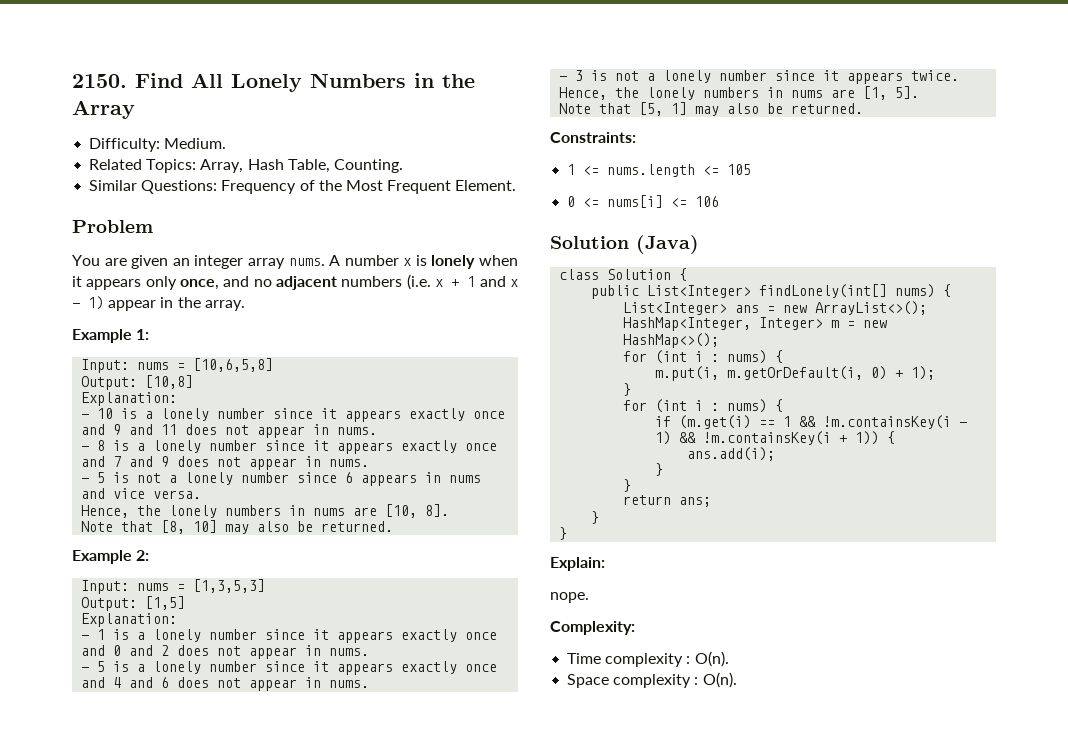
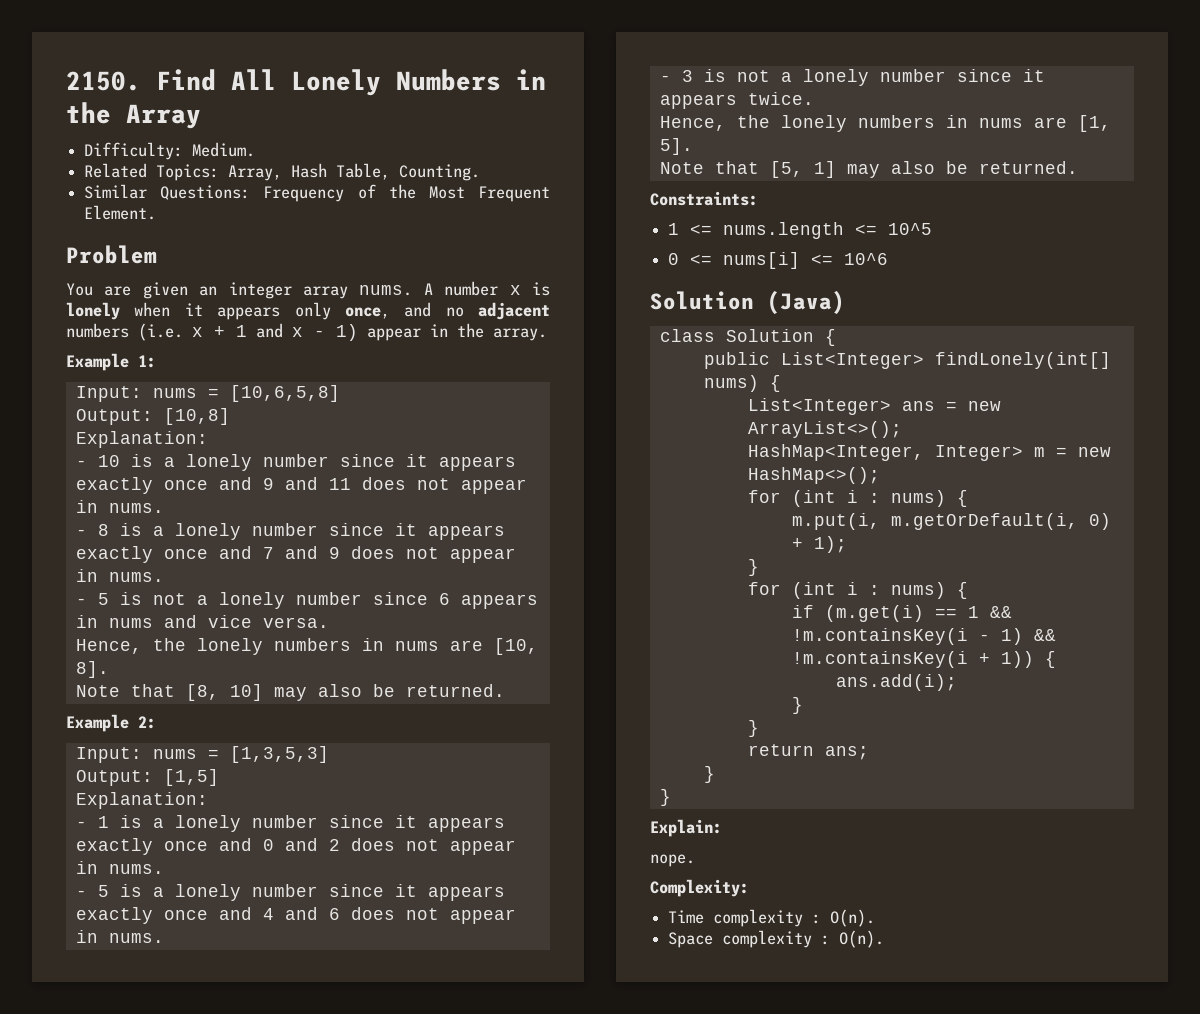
- 1 <= nums.length <= 105
+ 1 <= nums.length <= 10^5
- 0 <= nums[i] <= 106
+ 0 <= nums[i] <= 10^6

